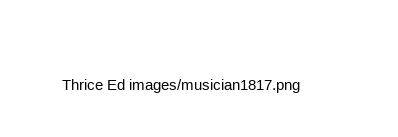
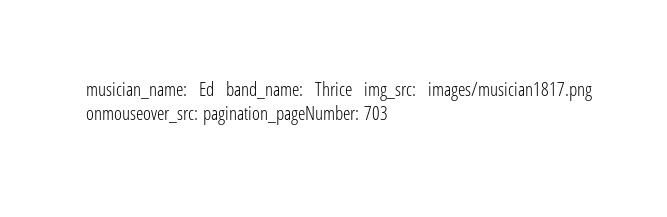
- Thrice Ed images/musician1817.png
+ musician_name: Ed band_name: Thrice img_src: images/musician1817.png onmouseover_src: pagination_pageNumber: 703

